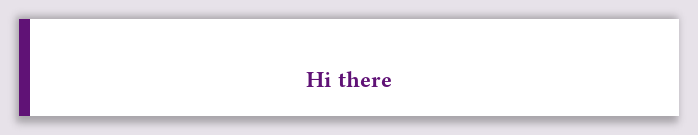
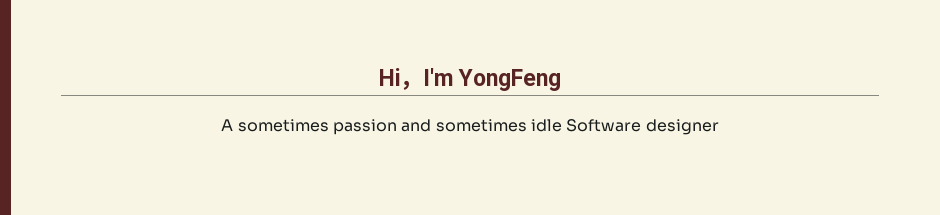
- Hi there
+ Hi，I'm YongFeng
+ A sometimes passion and sometimes idle Software designer

